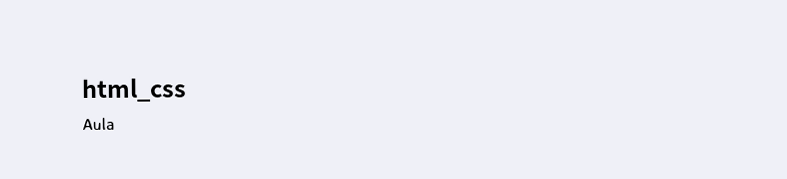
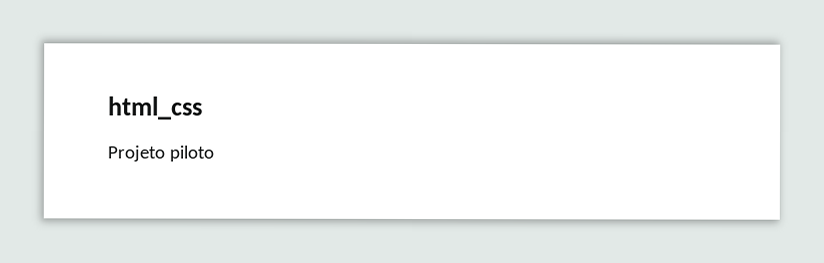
- Aula
+ Projeto piloto

